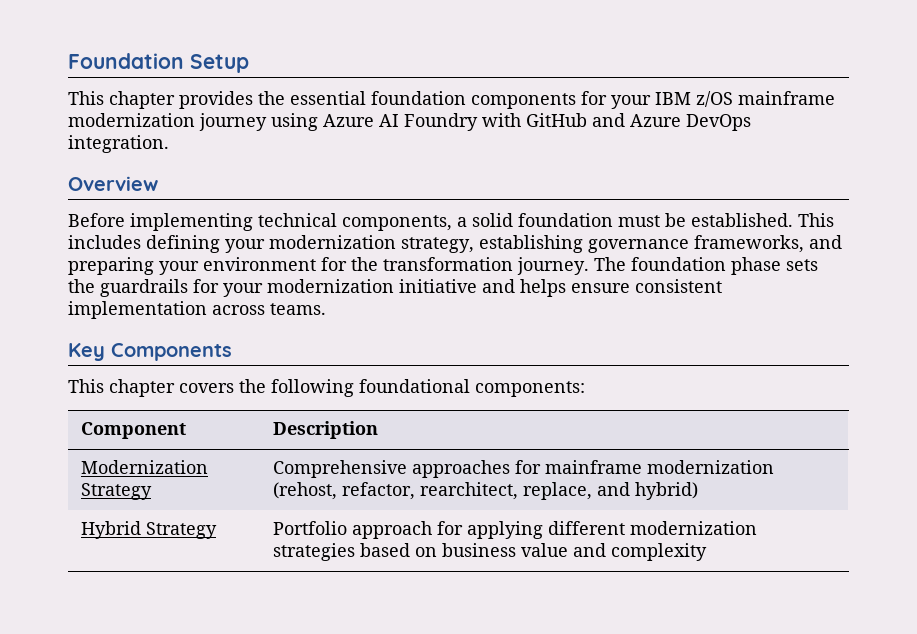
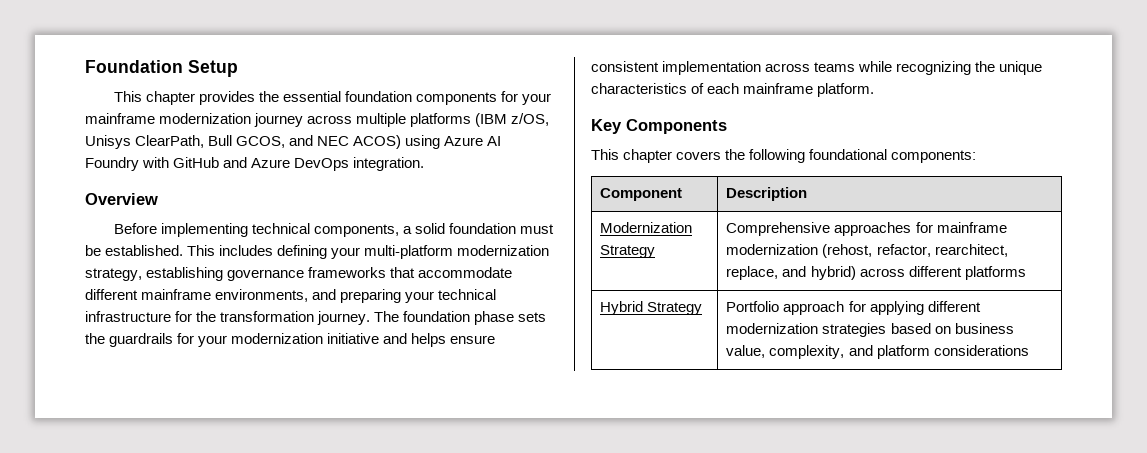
- This chapter provides the essential foundation components for your IBM z/OS mainframe modernization journey using Azure AI Foundry with GitHub and Azure DevOps integration.
+ This chapter provides the essential foundation components for your mainframe modernization journey across multiple platforms (IBM z/OS, Unisys ClearPath, Bull GCOS, and NEC ACOS) using Azure AI Foundry with GitHub and Azure DevOps integration.
- This includes defining your modernization strategy, establishing governance frameworks, and preparing your environment for the transformation journey.
+ This includes defining your multi-platform modernization strategy, establishing governance frameworks that accommodate different mainframe environments, and preparing your technical infrastructure for the transformation journey.
- The foundation phase sets the guardrails for your modernization initiative and helps ensure consistent implementation across teams.
+ The foundation phase sets the guardrails for your modernization initiative and helps ensure consistent implementation across teams while recognizing the unique characteristics of each mainframe platform.
- Modernization Strategy | Comprehensive approaches for mainframe modernization (rehost, refactor, rearchitect, replace, and hybrid)
+ Modernization Strategy | Comprehensive approaches for mainframe modernization (rehost, refactor, rearchitect, replace, and hybrid) across different platforms
- Hybrid Strategy | Portfolio approach for applying different modernization strategies based on business value and complexity
+ Hybrid Strategy | Portfolio approach for applying different modernization strategies based on business value, complexity, and platform considerations

